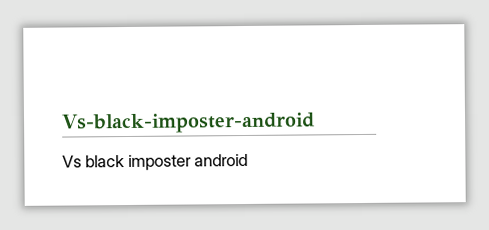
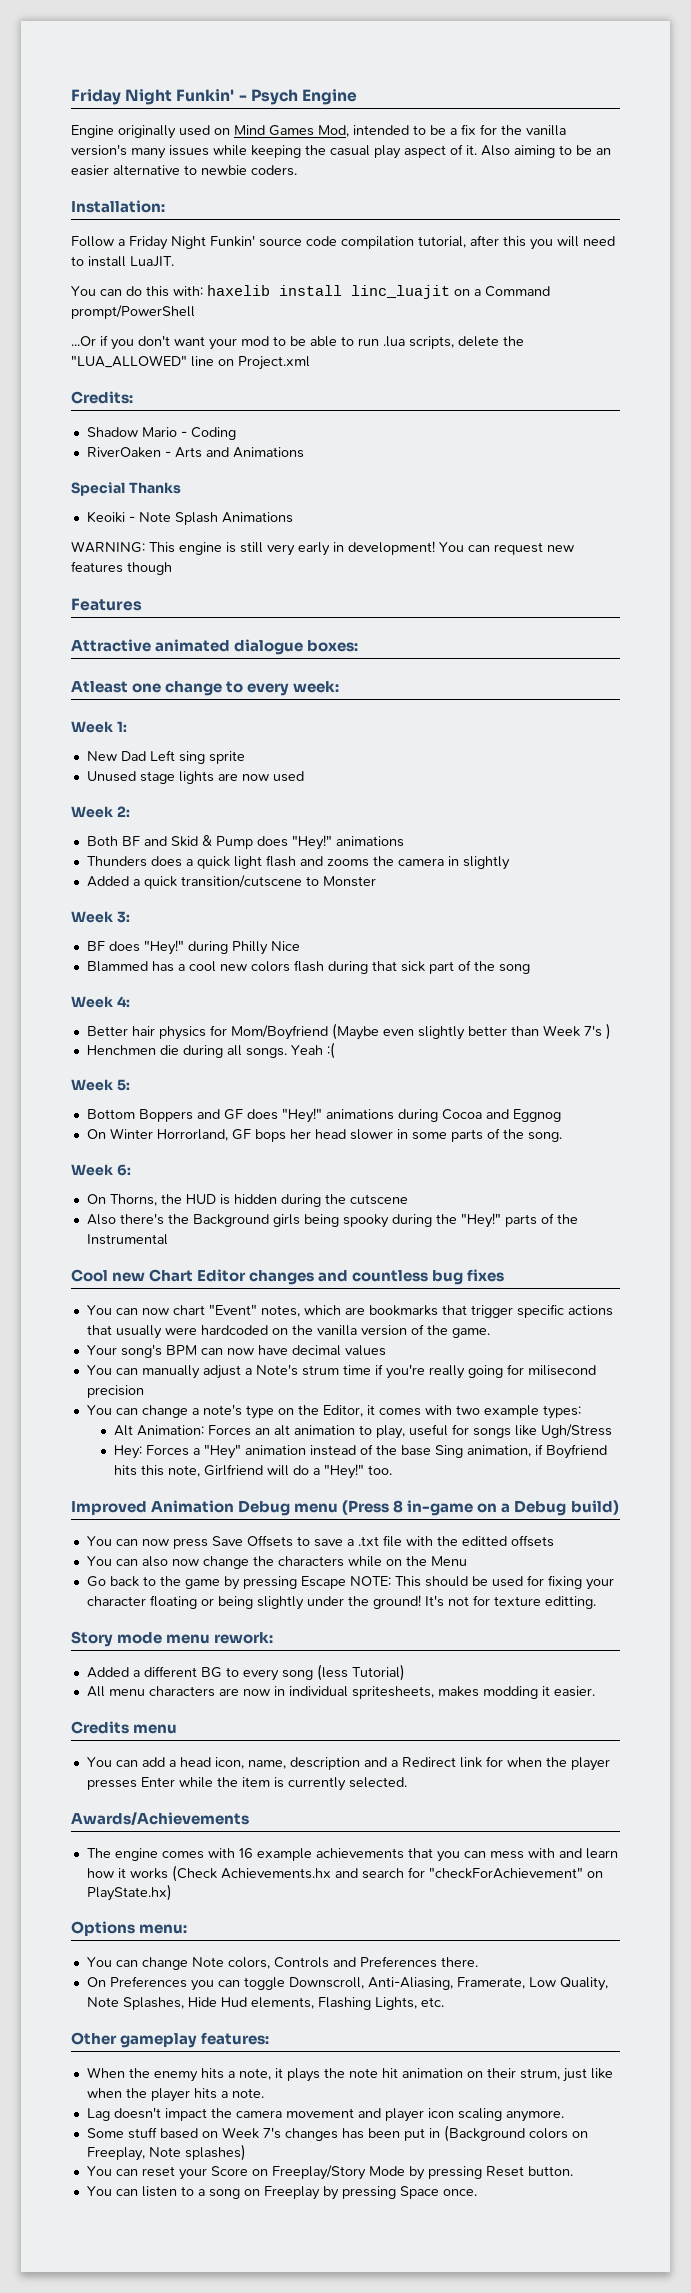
- Vs-black-imposter-android
- Vs black imposter android
+ Friday Night Funkin' - Psych Engine
+ Engine originally used on Mind Games Mod, intended to be a fix for the vanilla version's many issues while keeping the casual play aspect of it. Also aiming to be an easier alternative to newbie coders.
+ Installation:
+ Follow a Friday Night Funkin' source code compilation tutorial, after this you will need to install LuaJIT.
+ You can do this with: haxelib install linc_luajit on a Command prompt/PowerShell
+ ...Or if you don't want your mod to be able to run .lua scripts, delete the "LUA_ALLOWED" line on Project.xml
+ Credits:
+ Shadow Mario - Coding
+ RiverOaken - Arts and Animations
+ Special Thanks
+ Keoiki - Note Splash Animations
+ WARNING: This engine is still very early in development! You can request new features though
+ Features
+ Attractive animated dialogue boxes:
+ Atleast one change to every week:
+ Week 1:
+ New Dad Left sing sprite
+ Unused stage lights are now used
+ Week 2:
+ Both BF and Skid & Pump does "Hey!" animations
+ Thunders does a quick light flash and zooms the camera in slightly
+ Added a quick transition/cutscene to Monster
+ Week 3:
+ BF does "Hey!" during Philly Nice
+ Blammed has a cool new colors flash during that sick part of the song
+ Week 4:
+ Better hair physics for Mom/Boyfriend (Maybe even slightly better than Week 7's )
+ Henchmen die during all songs. Yeah :(
+ Week 5:
+ Bottom Boppers and GF does "Hey!" animations during Cocoa and Eggnog
+ On Winter Horrorland, GF bops her head slower in some parts of the song.
+ Week 6:
+ On Thorns, the HUD is hidden during the cutscene
+ Also there's the Background girls being spooky during the "Hey!" parts of the Instrumental
+ Cool new Chart Editor changes and countless bug fixes
+ You can now chart "Event" notes, which are bookmarks that trigger specific actions that usually were hardcoded on the vanilla version of the game.
+ Your song's BPM can now have decimal values
+ You can manually adjust a Note's strum time if you're really going for milisecond precision
+ You can change a note's type on the Editor, it comes with two example types:
+ Alt Animation: Forces an alt animation to play, useful for songs like Ugh/Stress
+ Hey: Forces a "Hey" animation instead of the base Sing animation, if Boyfriend hits this note, Girlfriend will do a "Hey!" too.
+ Improved Animation Debug menu (Press 8 in-game on a Debug build)
+ You can now press Save Offsets to save a .txt file with the editted offsets
+ You can also now change the characters while on the Menu
+ Go back to the game by pressing Escape NOTE: This should be used for fixing your character floating or being slightly under the ground! It's not for texture editting.
+ Story mode menu rework:
+ Added a different BG to every song (less Tutorial)
+ All menu characters are now in individual spritesheets, makes modding it easier.
+ Credits menu
+ You can add a head icon, name, description and a Redirect link for when the player presses Enter while the item is currently selected.
+ Awards/Achievements
+ The engine comes with 16 example achievements that you can mess with and learn how it works (Check Achievements.hx and search for "checkForAchievement" on PlayState.hx)
+ Options menu:
+ You can change Note colors, Controls and Preferences there.
+ On Preferences you can toggle Downscroll, Anti-Aliasing, Framerate, Low Quality, Note Splashes, Hide Hud elements, Flashing Lights, etc.
+ Other gameplay features:
+ When the enemy hits a note, it plays the note hit animation on their strum, just like when the player hits a note.
+ Lag doesn't impact the camera movement and player icon scaling anymore.
+ Some stuff based on Week 7's changes has been put in (Background colors on Freeplay, Note splashes)
+ You can reset your Score on Freeplay/Story Mode by pressing Reset button.
+ You can listen to a song on Freeplay by pressing Space once.

